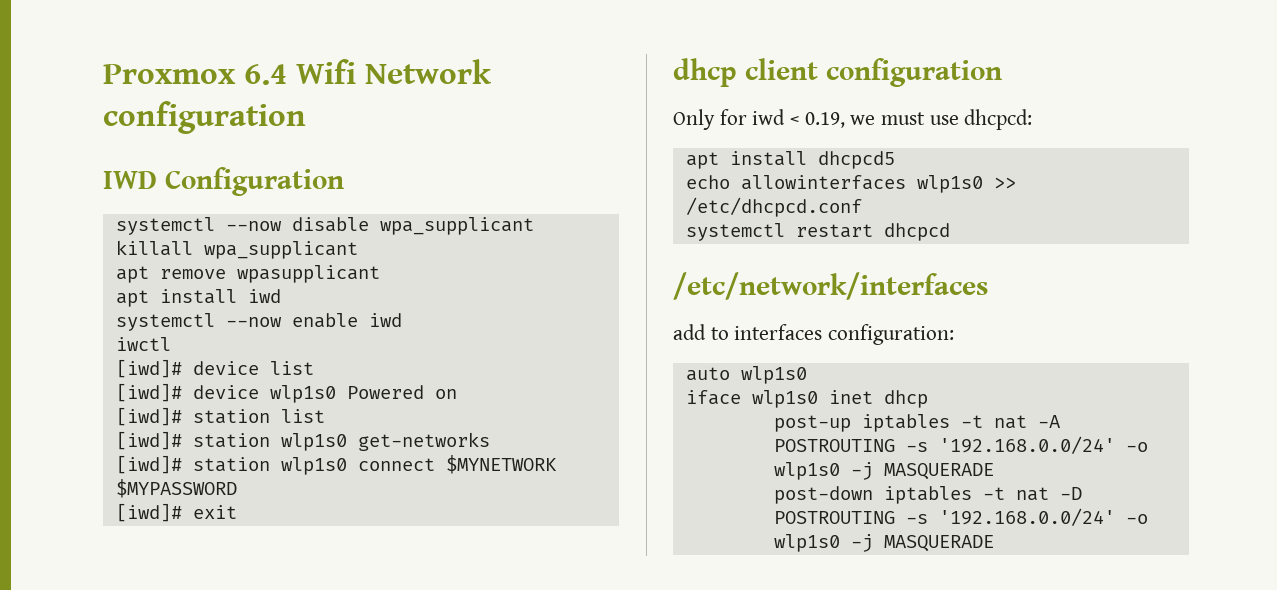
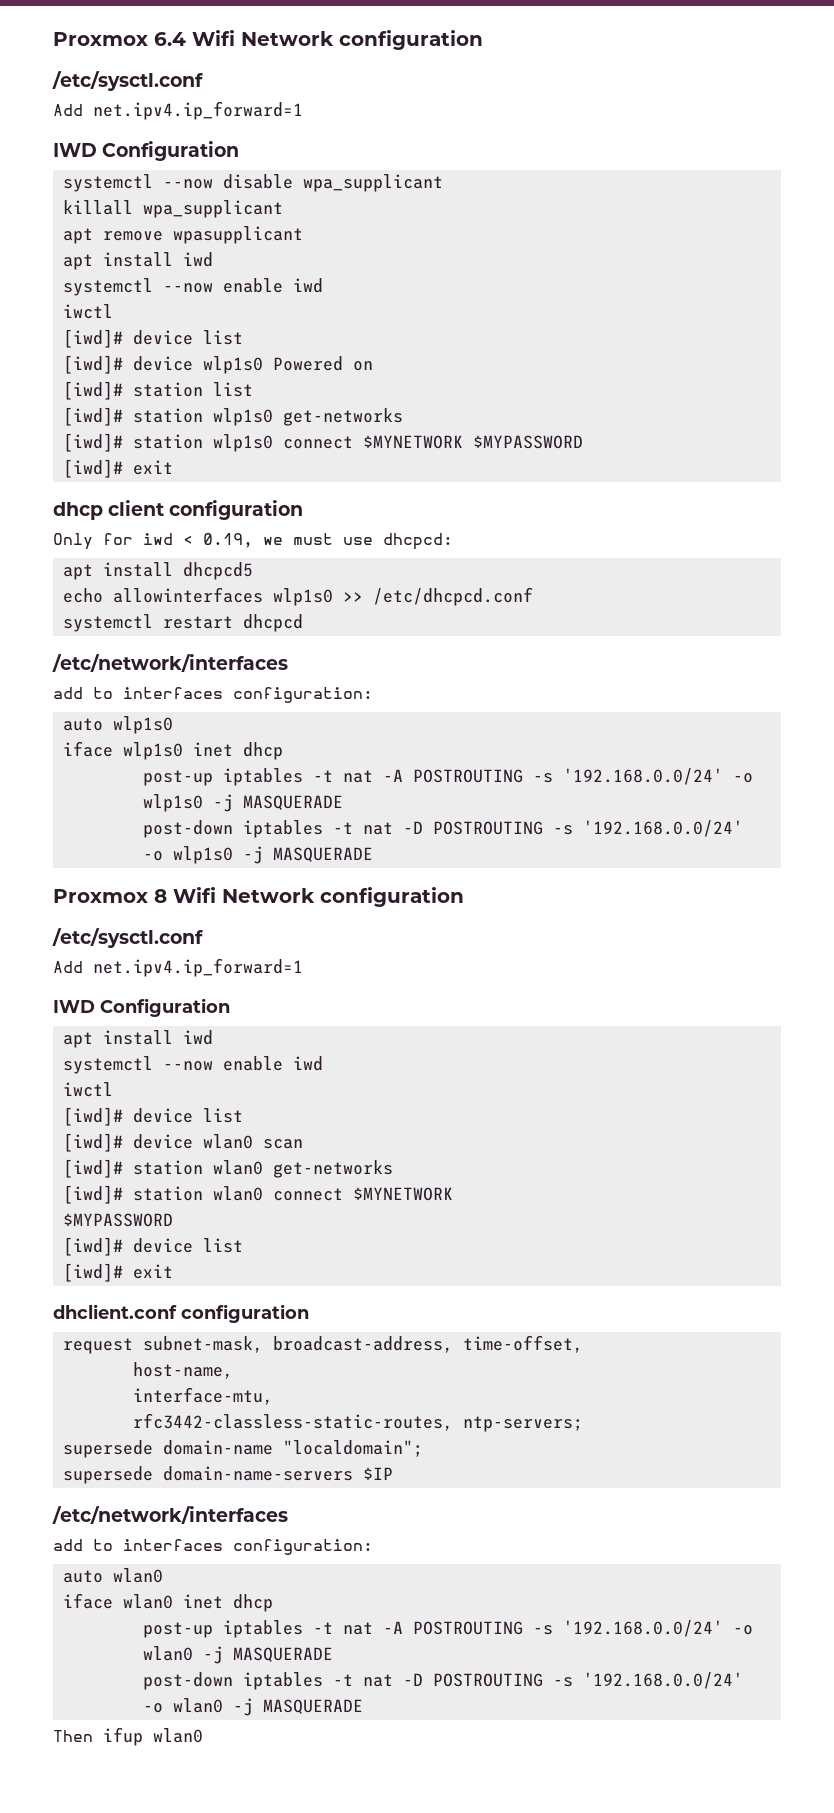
  Proxmox 6.4 Wifi Network configuration
+ /etc/sysctl.conf
+ Add net.ipv4.ip_forward=1
+ Proxmox 8 Wifi Network configuration
+ /etc/sysctl.conf
+ Add net.ipv4.ip_forward=1
+ IWD Configuration
+ apt install iwd
+ systemctl --now enable iwd
+ iwctl
+ [iwd]# device list
+ [iwd]# device wlan0 scan
+ [iwd]# station wlan0 get-networks
+ [iwd]# station wlan0 connect $MYNETWORK
+ $MYPASSWORD
+ [iwd]# device list
+ [iwd]# exit
+ dhclient.conf configuration
+ request subnet-mask, broadcast-address, time-offset,
+ host-name,
+ interface-mtu,
+ rfc3442-classless-static-routes, ntp-servers;
+ supersede domain-name "localdomain";
+ supersede domain-name-servers $IP
+ /etc/network/interfaces
+ add to interfaces configuration:
+ auto wlan0
+ iface wlan0 inet dhcp
+ post-up iptables -t nat -A POSTROUTING -s '192.168.0.0/24' -o wlan0 -j MASQUERADE
+ post-down iptables -t nat -D POSTROUTING -s '192.168.0.0/24' -o wlan0 -j MASQUERADE
+ Then ifup wlan0

